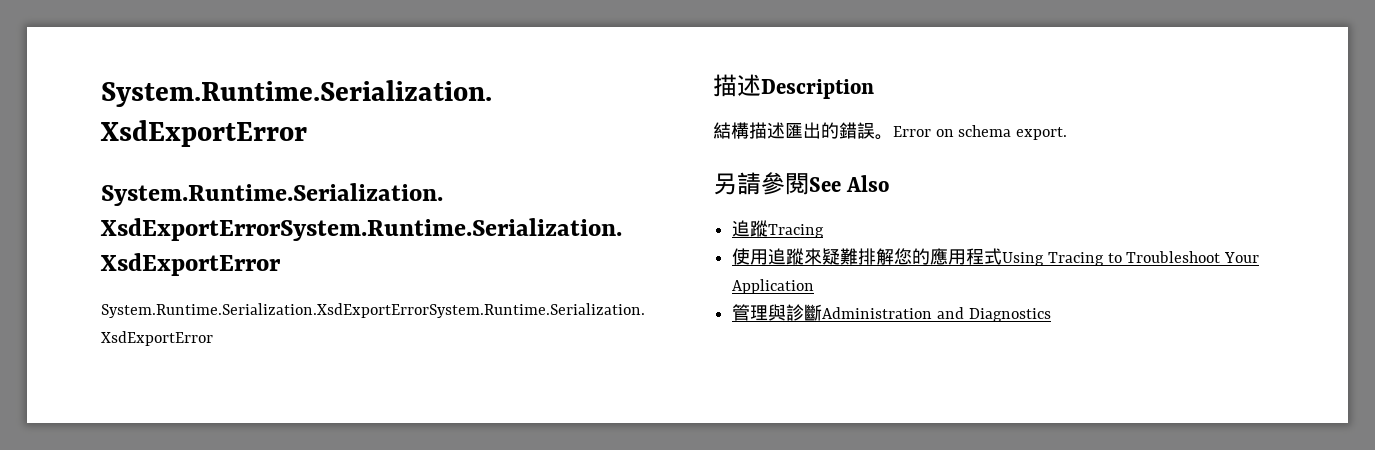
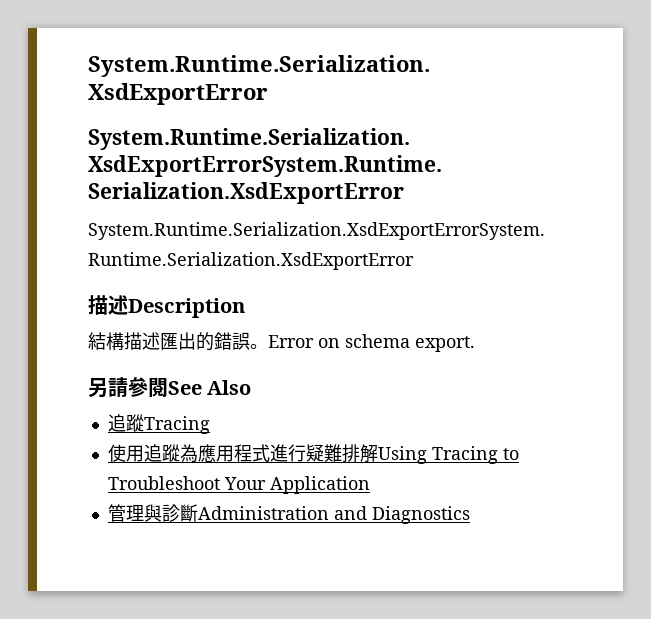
- 使用追蹤來疑難排解您的應用程式Using Tracing to Troubleshoot Your Application
+ 使用追蹤為應用程式進行疑難排解Using Tracing to Troubleshoot Your Application

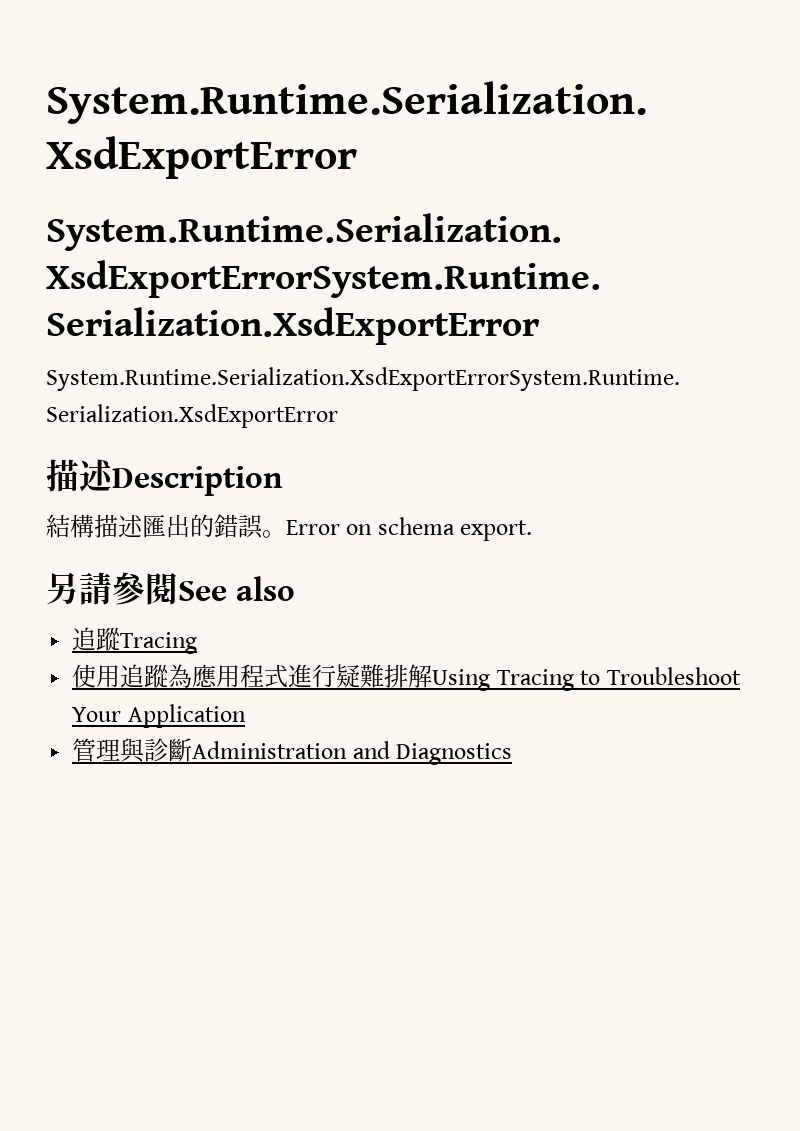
- 另請參閱See Also
+ 另請參閱See also

